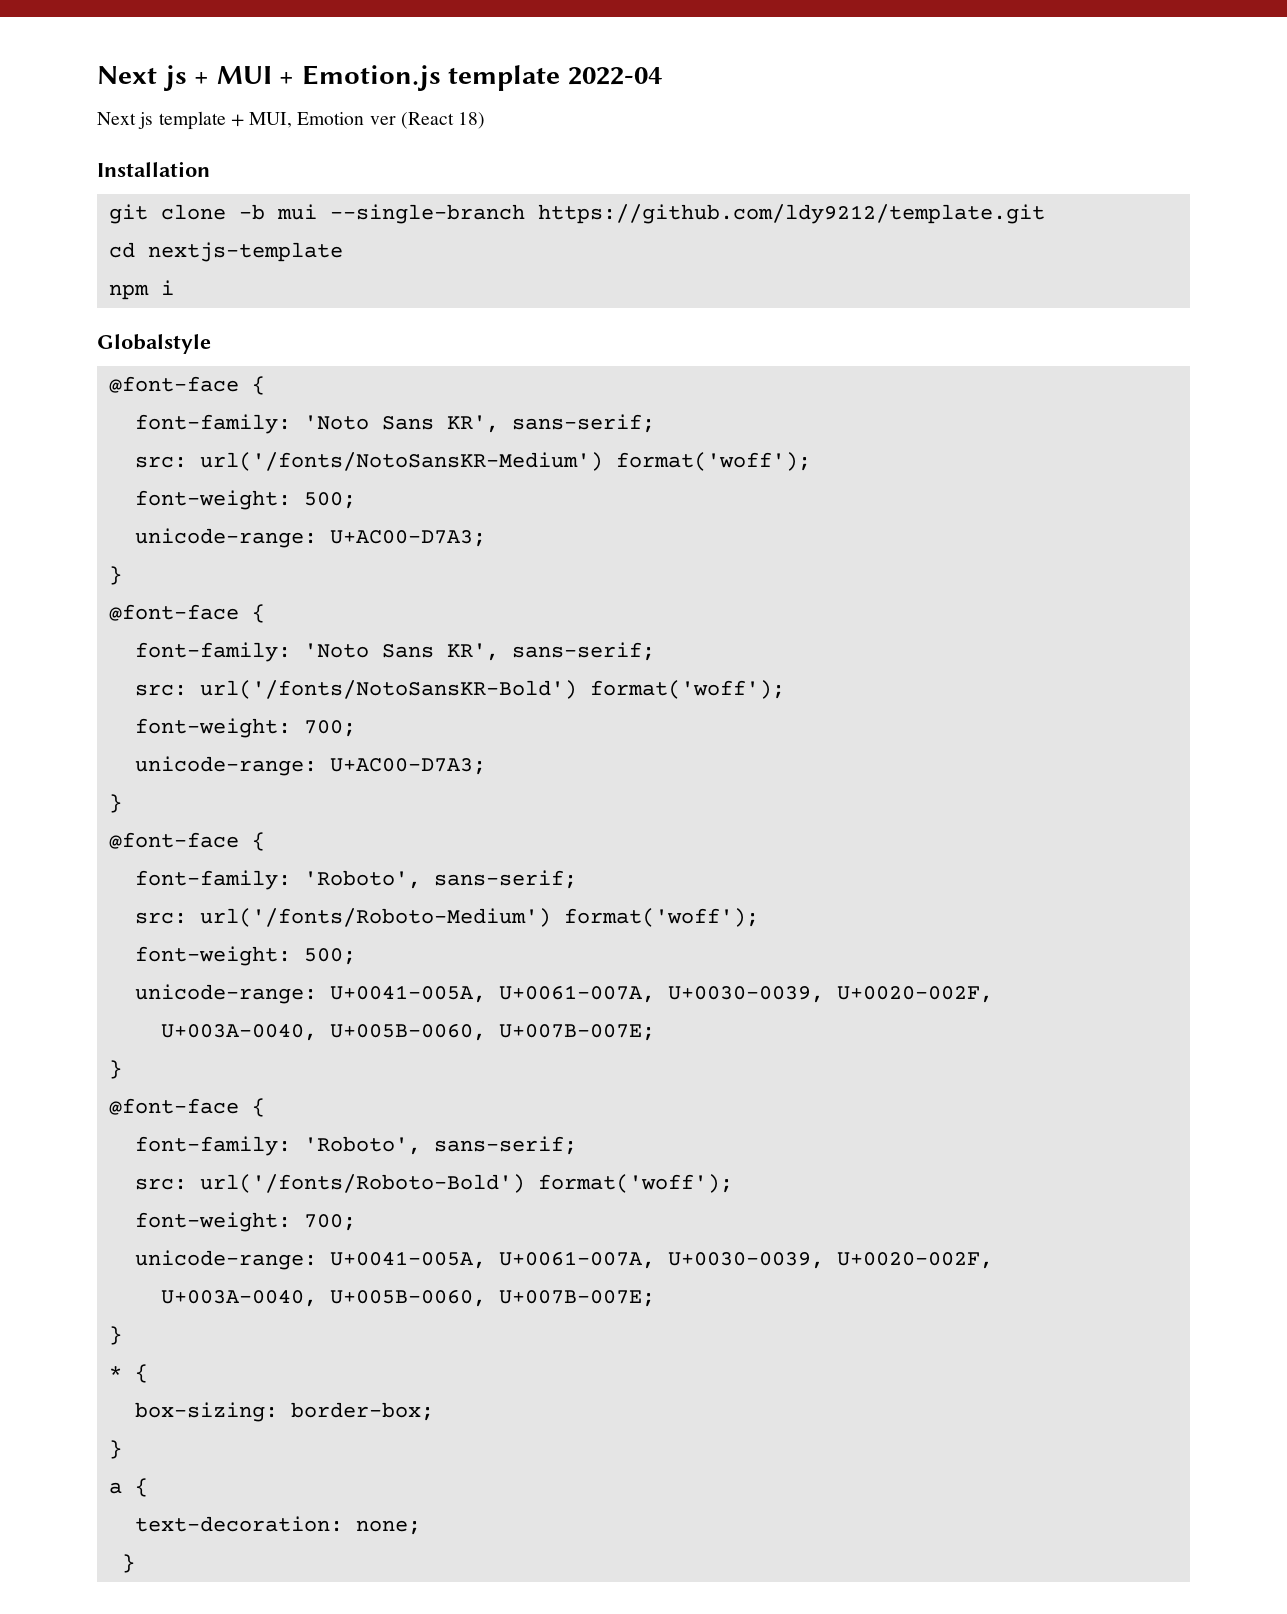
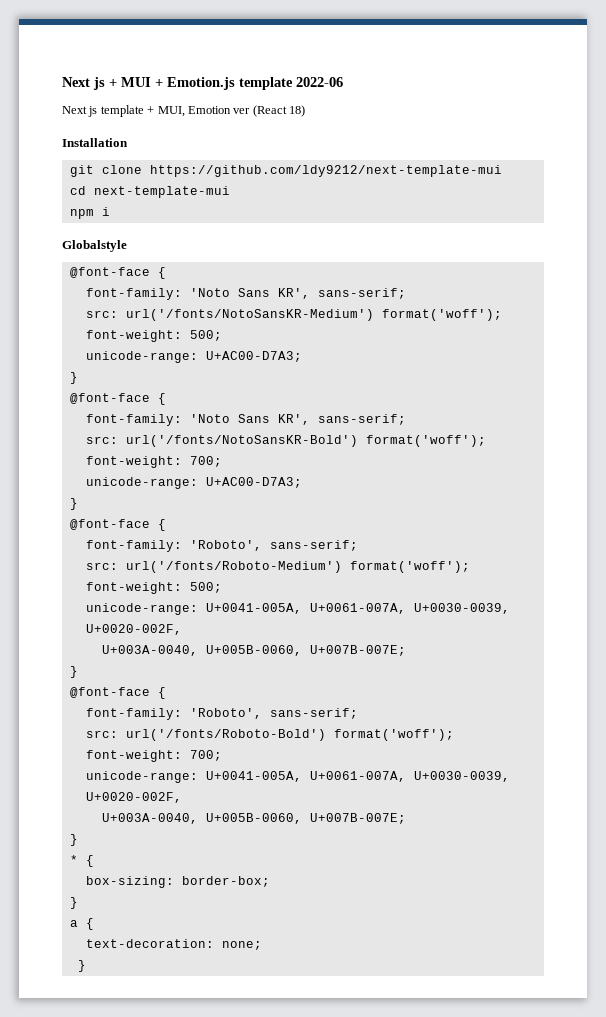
- Next js + MUI + Emotion.js template 2022-04
+ Next js + MUI + Emotion.js template 2022-06
- git clone -b mui --single-branch https://github.com/ldy9212/template.git
+ git clone https://github.com/ldy9212/next-template-mui
- cd nextjs-template
+ cd next-template-mui

